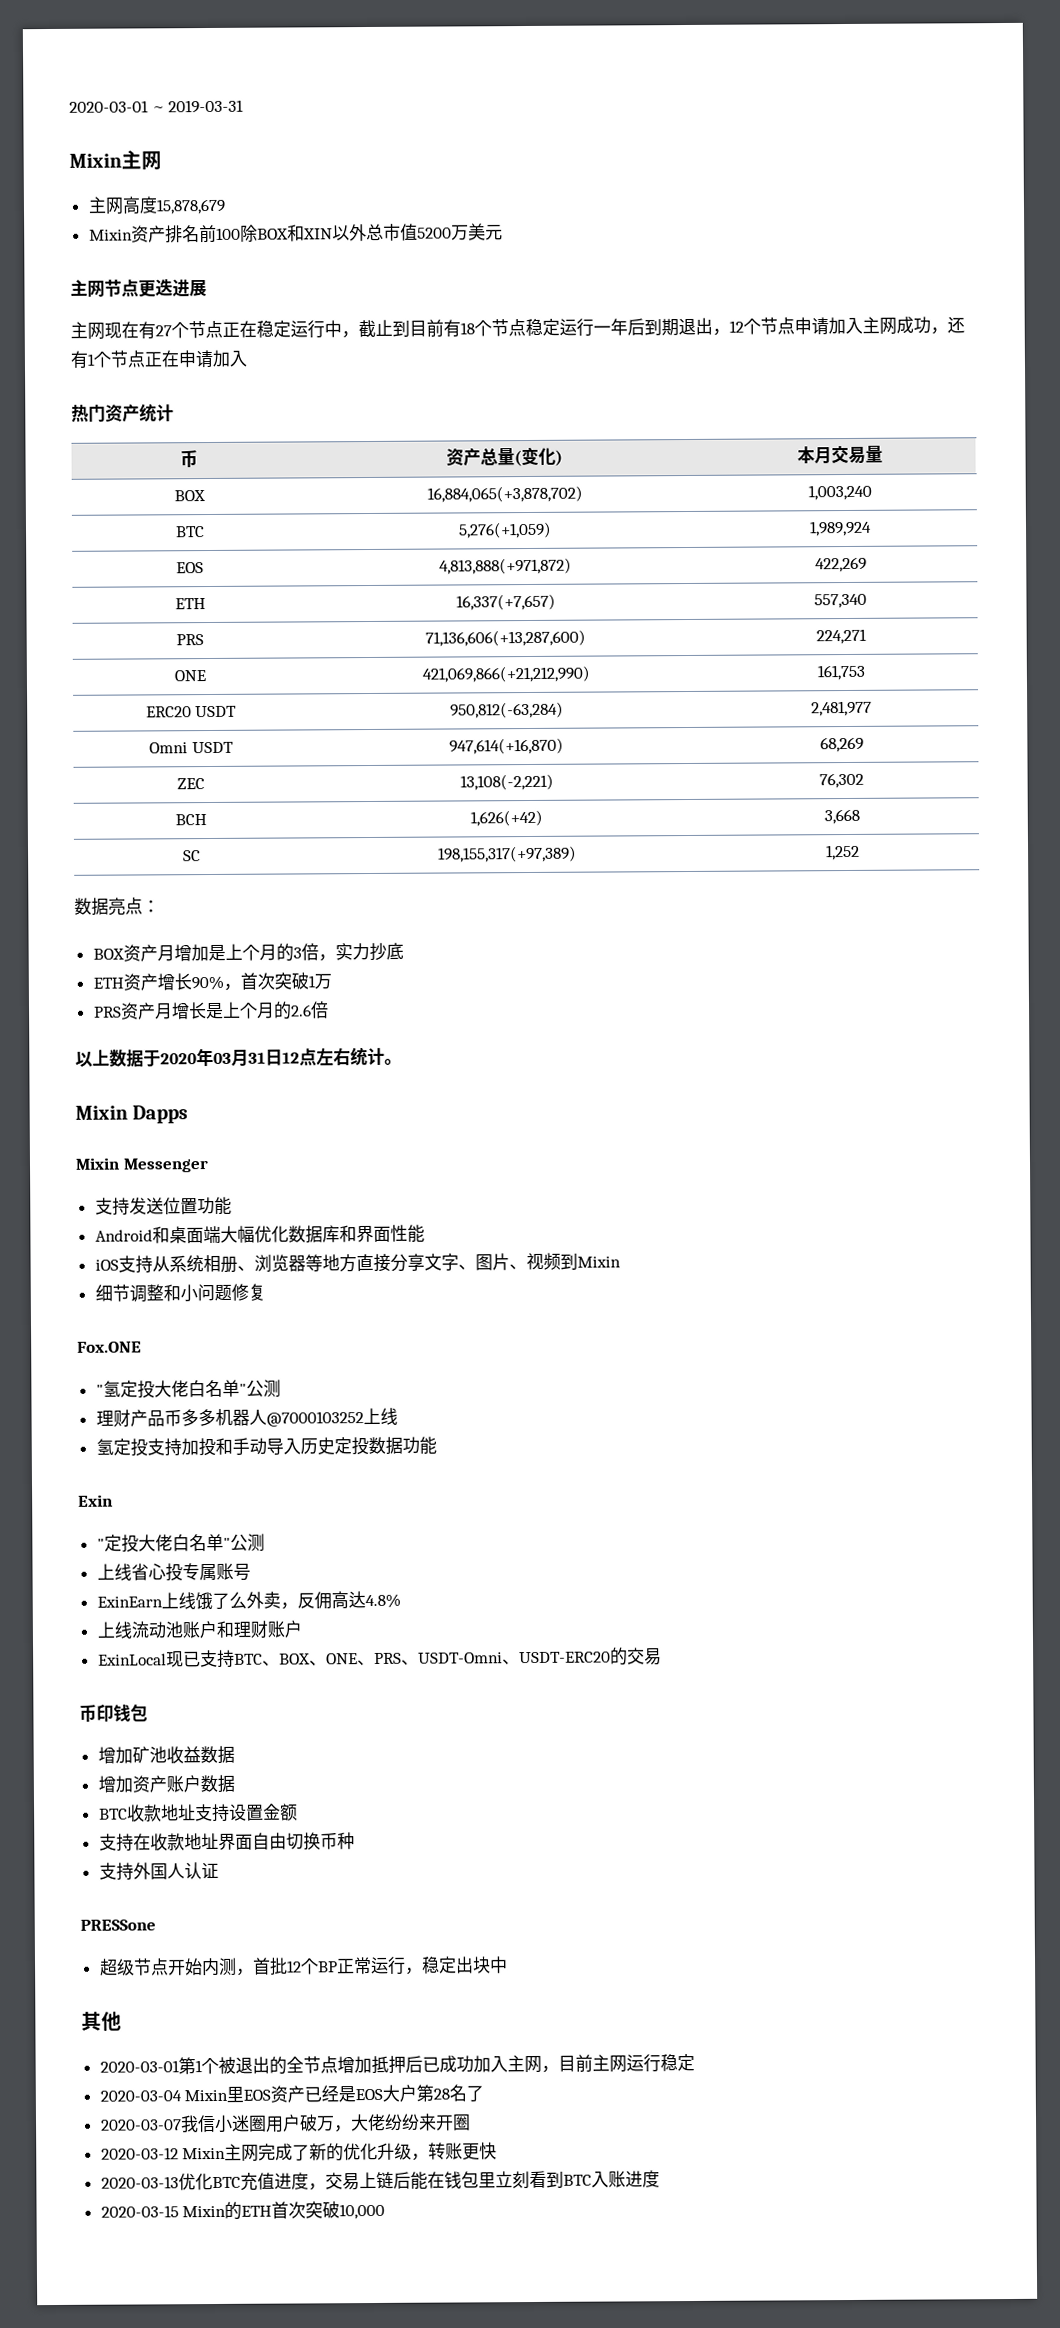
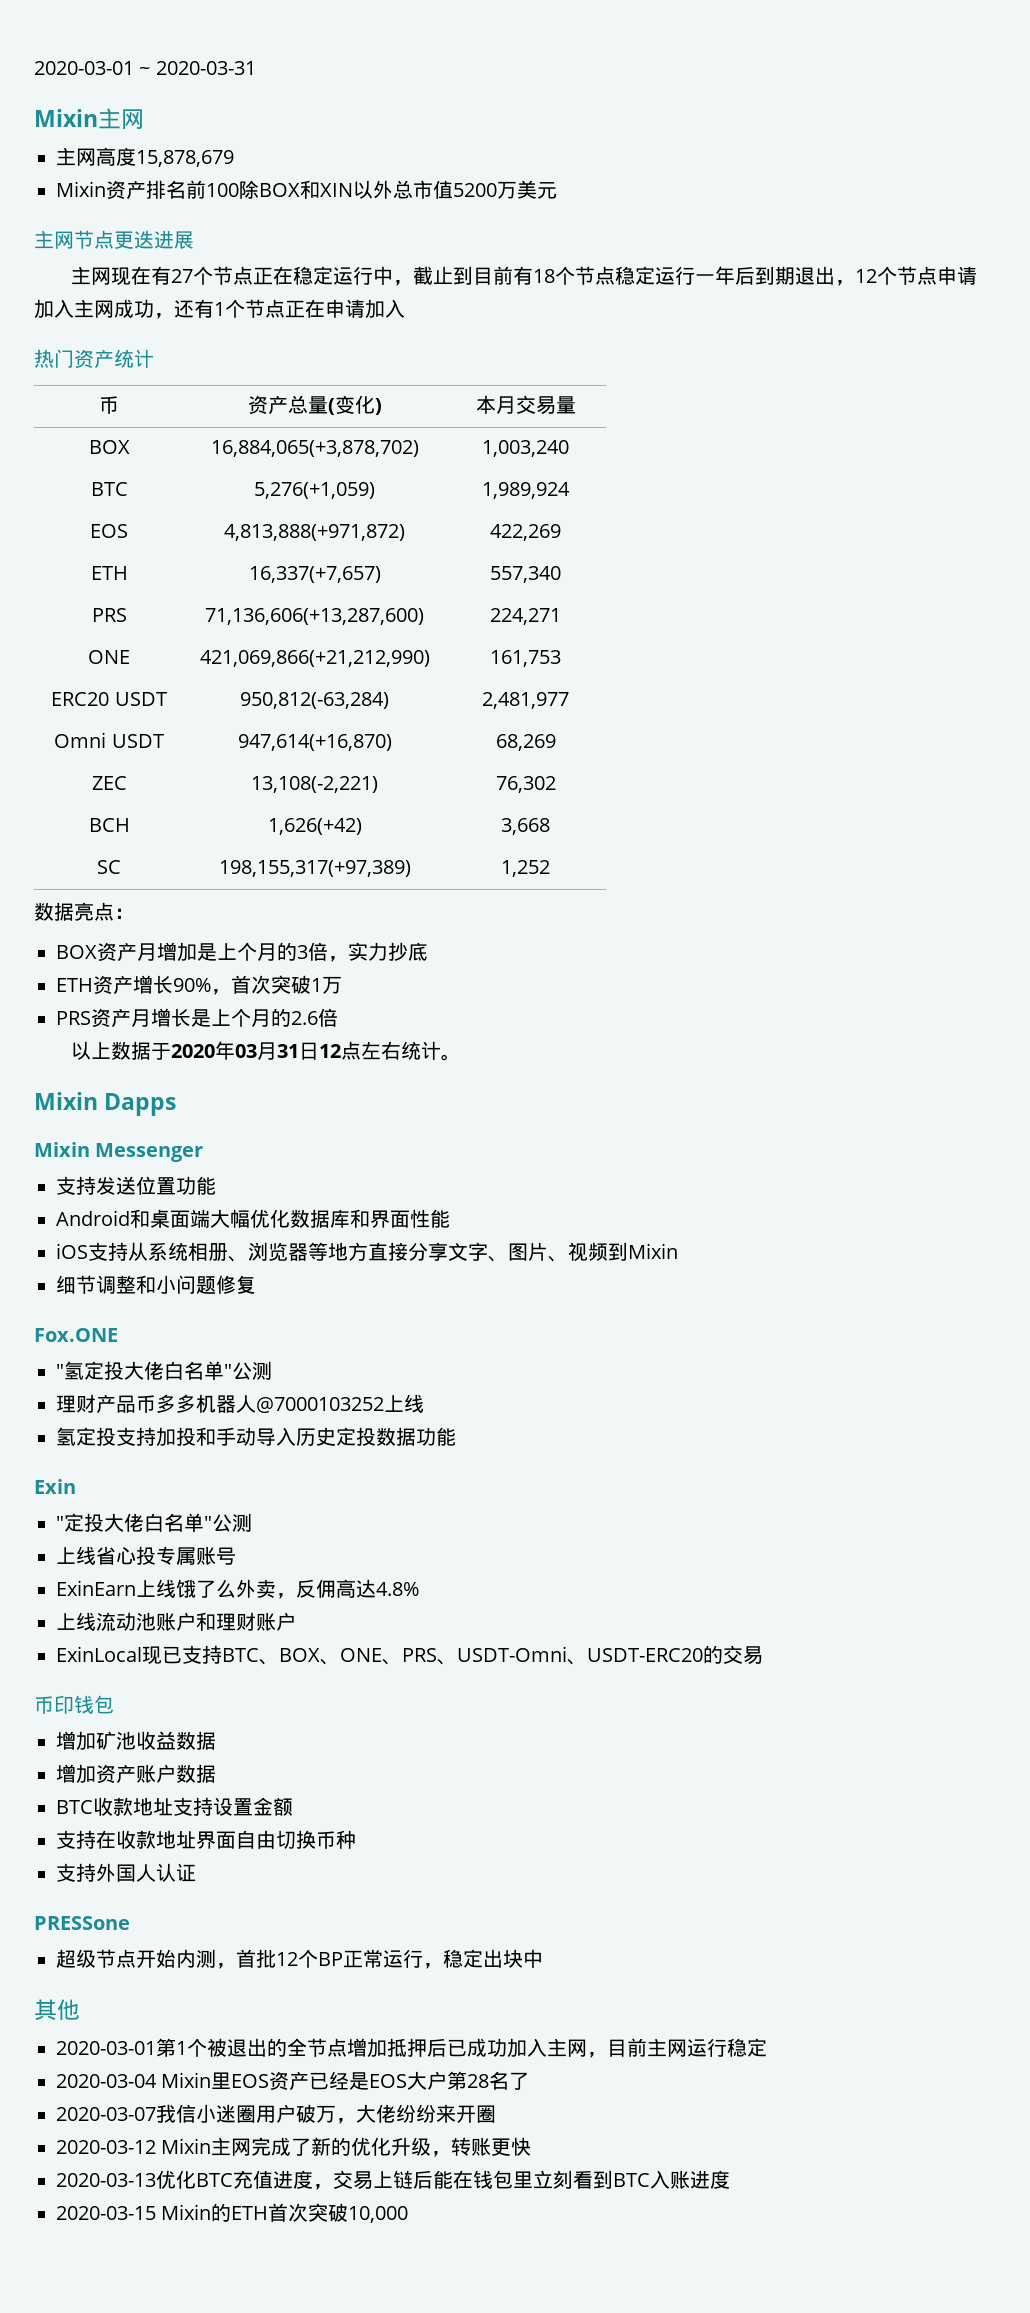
- 2020-03-01 ~ 2019-03-31
+ 2020-03-01 ~ 2020-03-31

